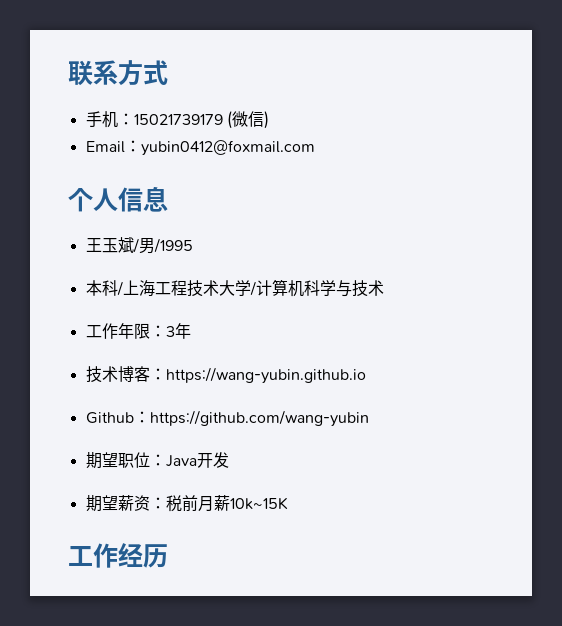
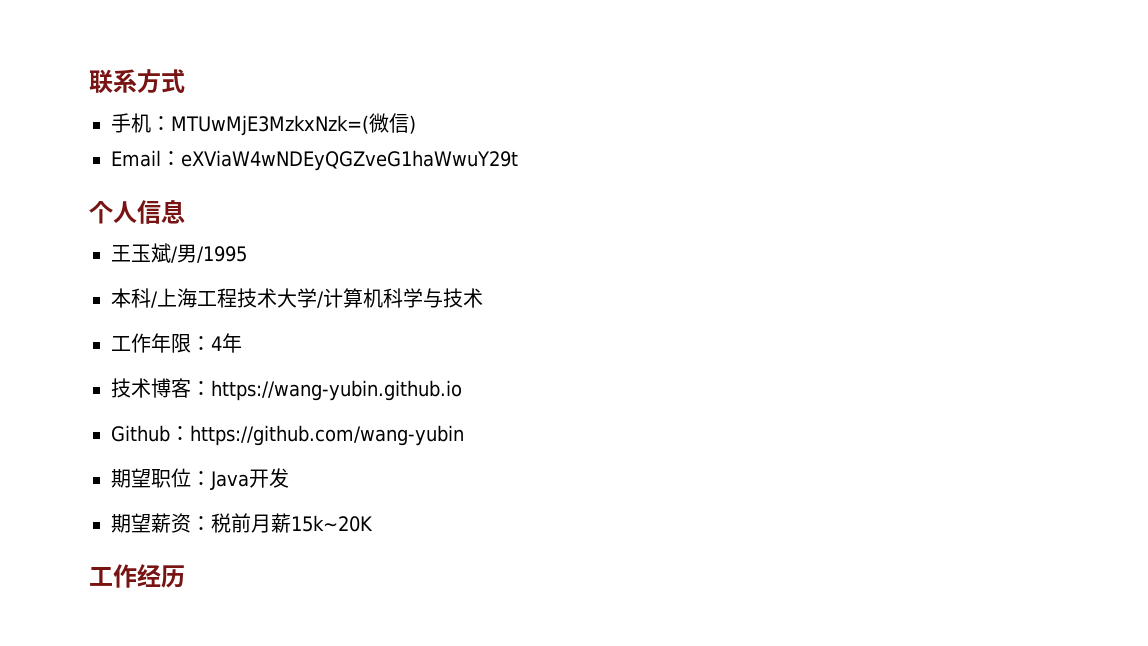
- 手机：15021739179 (微信)
+ 手机：MTUwMjE3MzkxNzk=(微信)
- Email：yubin0412@foxmail.com
+ Email：eXViaW4wNDEyQGZveG1haWwuY29t
- 工作年限：3年
+ 工作年限：4年
- 期望薪资：税前月薪10k~15K
+ 期望薪资：税前月薪15k~20K

